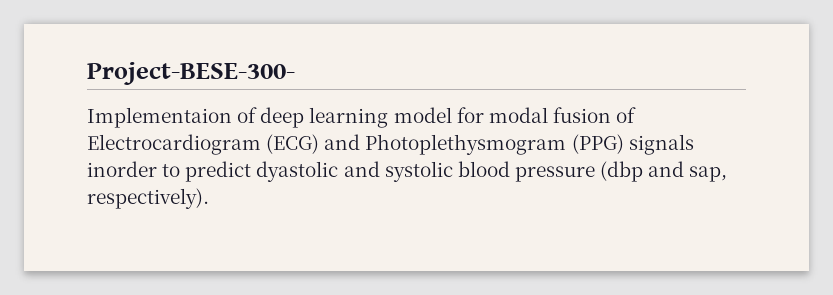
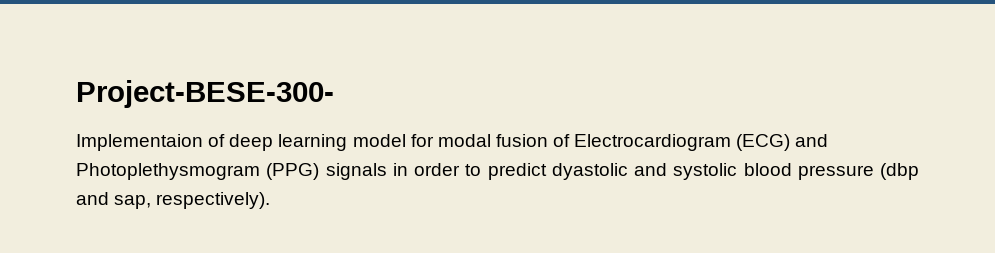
- Implementaion of deep learning model for modal fusion of Electrocardiogram (ECG) and Photoplethysmogram (PPG) signals inorder to predict dyastolic and systolic blood pressure (dbp and sap, respectively).
+ Implementaion of deep learning model for modal fusion of Electrocardiogram (ECG) and Photoplethysmogram (PPG) signals in order to predict dyastolic and systolic blood pressure (dbp and sap, respectively).

